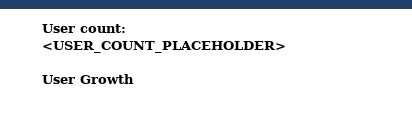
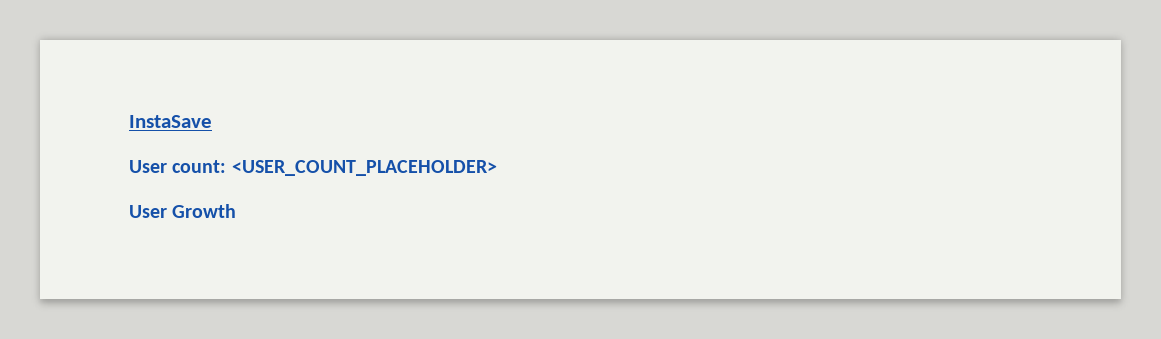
+ InstaSave

